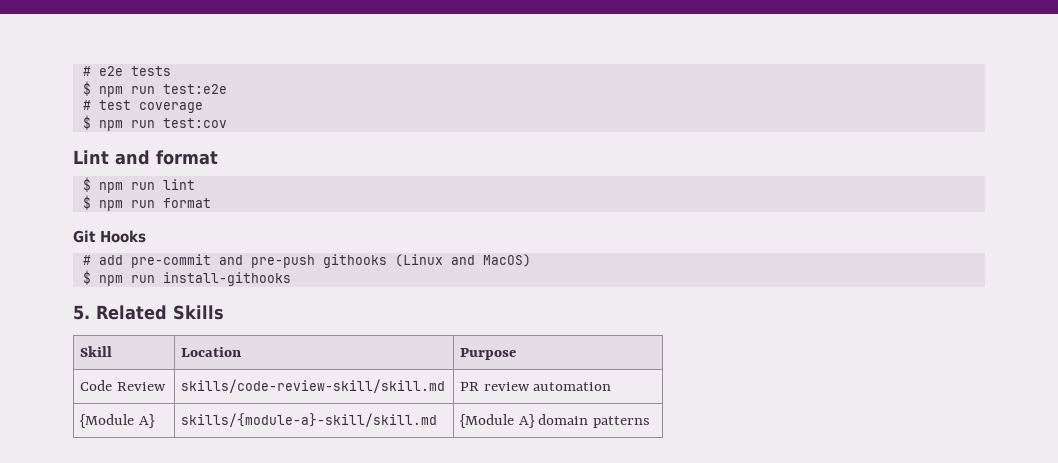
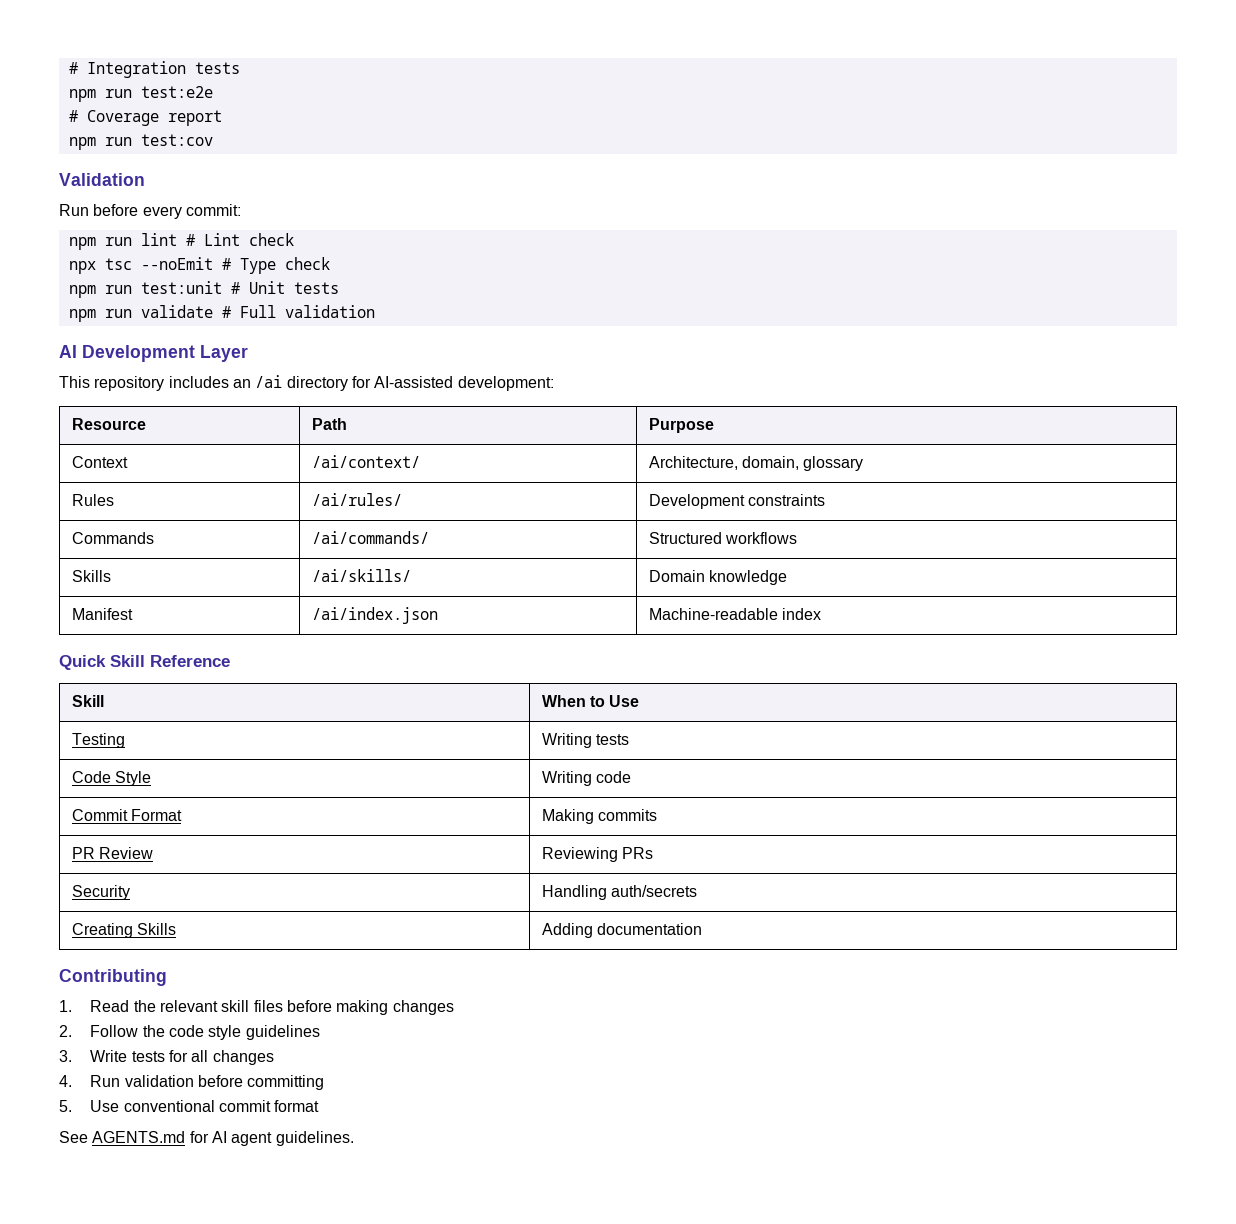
- # e2e tests
- $ npm run test:e2e
+ # Integration tests
+ npm run test:e2e
- # test coverage
- $ npm run test:cov
+ # Coverage report
+ npm run test:cov
- Lint and format
- $ npm run lint
- $ npm run format
- Git Hooks
- # add pre-commit and pre-push githooks (Linux and MacOS)
- $ npm run install-githooks
- 5. Related Skills
- Skill | Location | Purpose
- Code Review | skills/code-review-skill/skill.md | PR review automation
- {Module A} | skills/{module-a}-skill/skill.md | {Module A} domain patterns
+ Validation
+ Run before every commit:
+ npm run lint # Lint check
+ npx tsc --noEmit # Type check
+ npm run test:unit # Unit tests
+ npm run validate # Full validation
+ AI Development Layer
+ This repository includes an /ai directory for AI-assisted development:
+ Resource | Path | Purpose
+ Context | /ai/context/ | Architecture, domain, glossary
+ Rules | /ai/rules/ | Development constraints
+ Commands | /ai/commands/ | Structured workflows
+ Skills | /ai/skills/ | Domain knowledge
+ Manifest | /ai/index.json | Machine-readable index
+ Quick Skill Reference
+ Skill | When to Use
+ Testing | Writing tests
+ Code Style | Writing code
+ Commit Format | Making commits
+ PR Review | Reviewing PRs
+ Security | Handling auth/secrets
+ Creating Skills | Adding documentation
+ Contributing
+ 1. Read the relevant skill files before making changes
+ 2. Follow the code style guidelines
+ 3. Write tests for all changes
+ 4. Run validation before committing
+ 5. Use conventional commit format
+ See AGENTS.md for AI agent guidelines.

